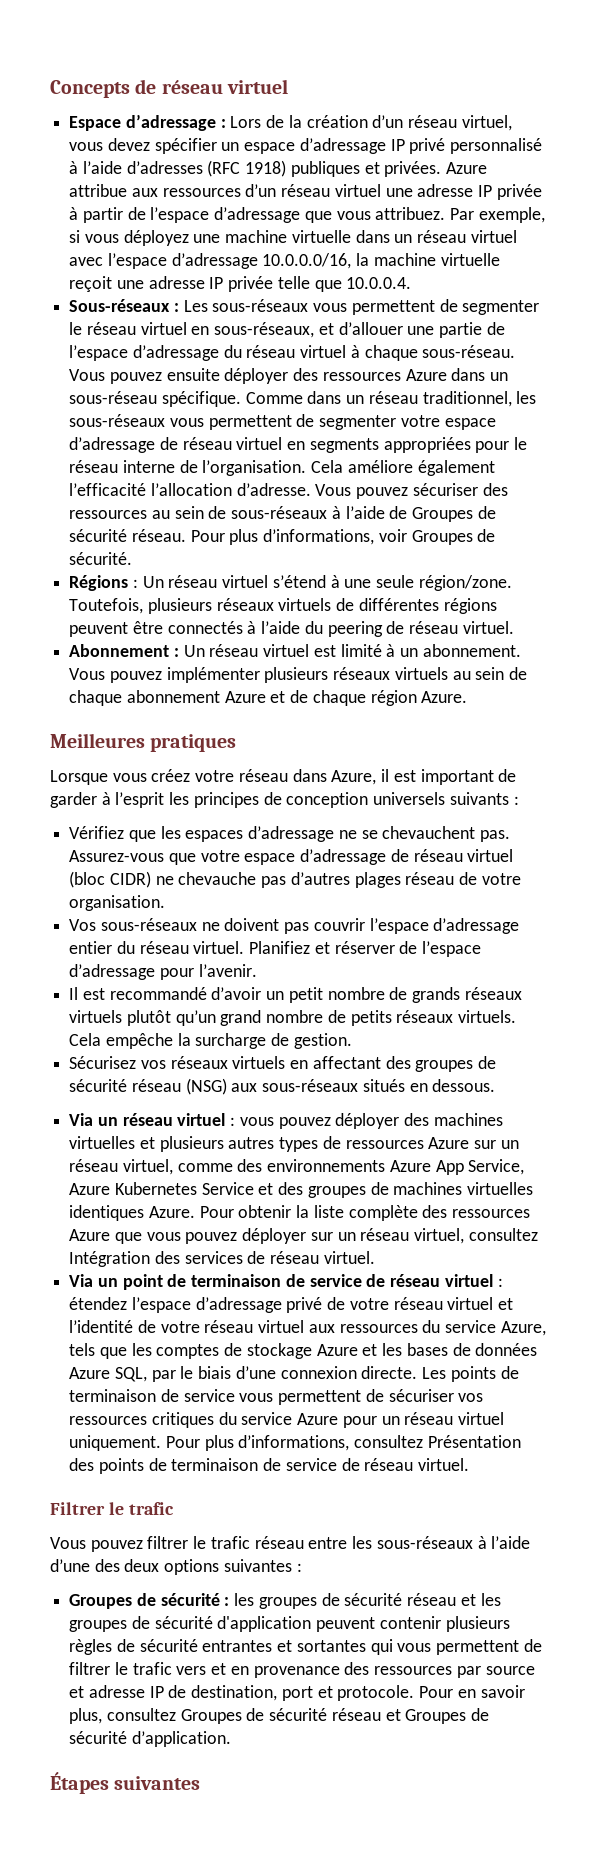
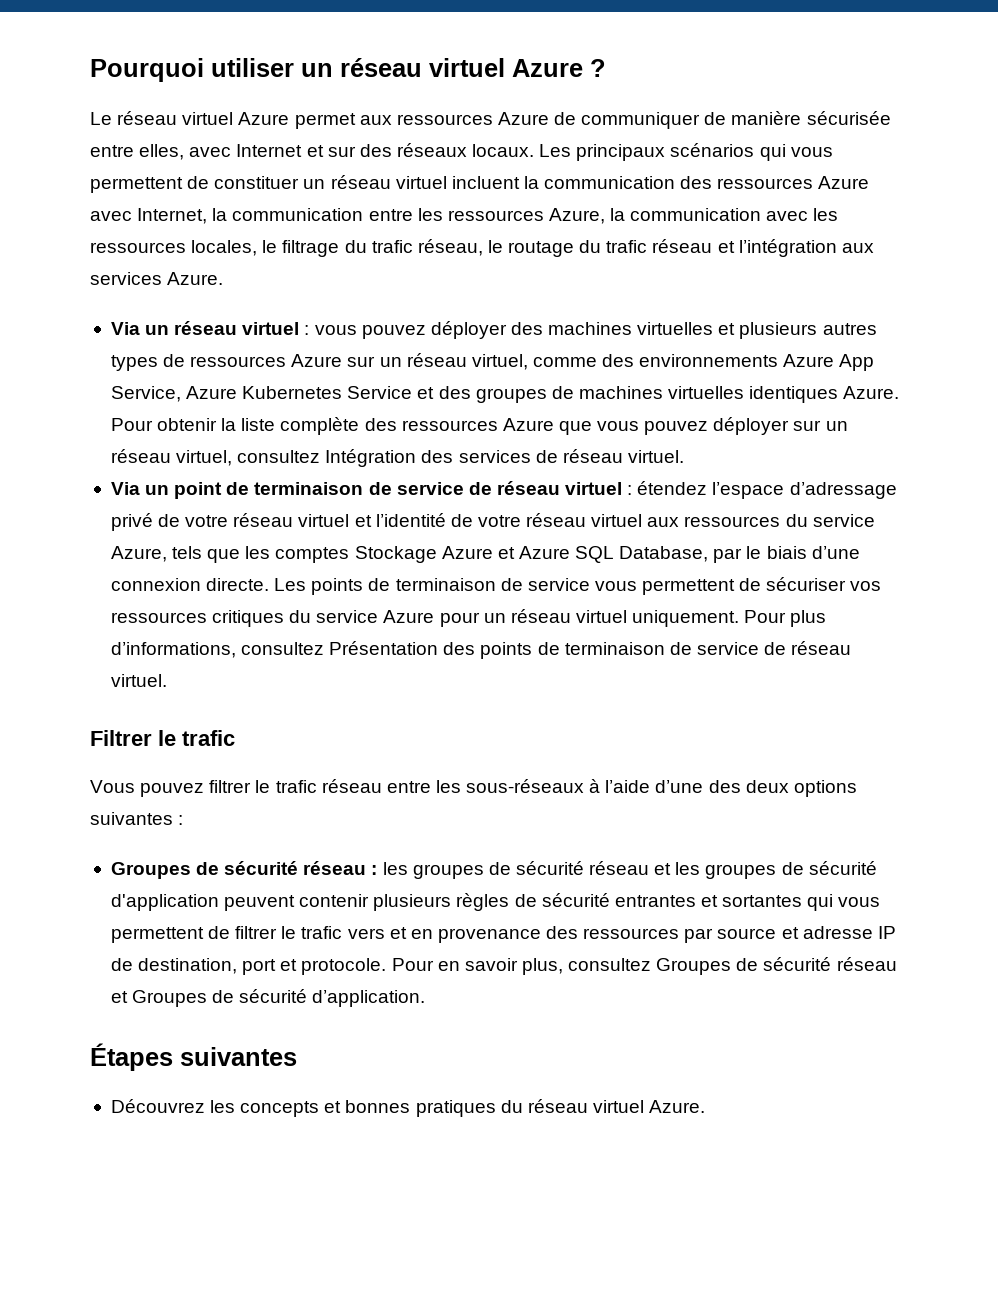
- Concepts de réseau virtuel
- Espace d’adressage : Lors de la création d’un réseau virtuel, vous devez spécifier un espace d’adressage IP privé personnalisé à l’aide d’adresses (RFC 1918) publiques et privées. Azure attribue aux ressources d’un réseau virtuel une adresse IP privée à partir de l’espace d’adressage que vous attribuez. Par exemple, si vous déployez une machine virtuelle dans un réseau virtuel avec l’espace d’adressage 10.0.0.0/16, la machine virtuelle reçoit une adresse IP privée telle que 10.0.0.4.
- Sous-réseaux : Les sous-réseaux vous permettent de segmenter le réseau virtuel en sous-réseaux, et d’allouer une partie de l’espace d’adressage du réseau virtuel à chaque sous-réseau. Vous pouvez ensuite déployer des ressources Azure dans un sous-réseau spécifique. Comme dans un réseau traditionnel, les sous-réseaux vous permettent de segmenter votre espace d’adressage de réseau virtuel en segments appropriées pour le réseau interne de l’organisation. Cela améliore également l’efficacité l’allocation d’adresse. Vous pouvez sécuriser des ressources au sein de sous-réseaux à l’aide de Groupes de sécurité réseau. Pour plus d’informations, voir Groupes de sécurité.
- Régions : Un réseau virtuel s’étend à une seule région/zone. Toutefois, plusieurs réseaux virtuels de différentes régions peuvent être connectés à l’aide du peering de réseau virtuel.
- Abonnement : Un réseau virtuel est limité à un abonnement. Vous pouvez implémenter plusieurs réseaux virtuels au sein de chaque abonnement Azure et de chaque région Azure.
- Meilleures pratiques
- Lorsque vous créez votre réseau dans Azure, il est important de garder à l’esprit les principes de conception universels suivants :
- Vérifiez que les espaces d’adressage ne se chevauchent pas. Assurez-vous que votre espace d’adressage de réseau virtuel (bloc CIDR) ne chevauche pas d’autres plages réseau de votre organisation.
- Vos sous-réseaux ne doivent pas couvrir l’espace d’adressage entier du réseau virtuel. Planifiez et réserver de l’espace d’adressage pour l’avenir.
- Il est recommandé d’avoir un petit nombre de grands réseaux virtuels plutôt qu’un grand nombre de petits réseaux virtuels. Cela empêche la surcharge de gestion.
- Sécurisez vos réseaux virtuels en affectant des groupes de sécurité réseau (NSG) aux sous-réseaux situés en dessous.
+ Pourquoi utiliser un réseau virtuel Azure ?
+ Le réseau virtuel Azure permet aux ressources Azure de communiquer de manière sécurisée entre elles, avec Internet et sur des réseaux locaux. Les principaux scénarios qui vous permettent de constituer un réseau virtuel incluent la communication des ressources Azure avec Internet, la communication entre les ressources Azure, la communication avec les ressources locales, le filtrage du trafic réseau, le routage du trafic réseau et l’intégration aux services Azure.
- Via un point de terminaison de service de réseau virtuel : étendez l’espace d’adressage privé de votre réseau virtuel et l’identité de votre réseau virtuel aux ressources du service Azure, tels que les comptes de stockage Azure et les bases de données Azure SQL, par le biais d’une connexion directe.
+ Via un point de terminaison de service de réseau virtuel : étendez l’espace d’adressage privé de votre réseau virtuel et l’identité de votre réseau virtuel aux ressources du service Azure, tels que les comptes Stockage Azure et Azure SQL Database, par le biais d’une connexion directe.
- Groupes de sécurité : les groupes de sécurité réseau et les groupes de sécurité d'application peuvent contenir plusieurs règles de sécurité entrantes et sortantes qui vous permettent de filtrer le trafic vers et en provenance des ressources par source et adresse IP de destination, port et protocole.
+ Groupes de sécurité réseau : les groupes de sécurité réseau et les groupes de sécurité d'application peuvent contenir plusieurs règles de sécurité entrantes et sortantes qui vous permettent de filtrer le trafic vers et en provenance des ressources par source et adresse IP de destination, port et protocole.
+ Découvrez les concepts et bonnes pratiques du réseau virtuel Azure.

